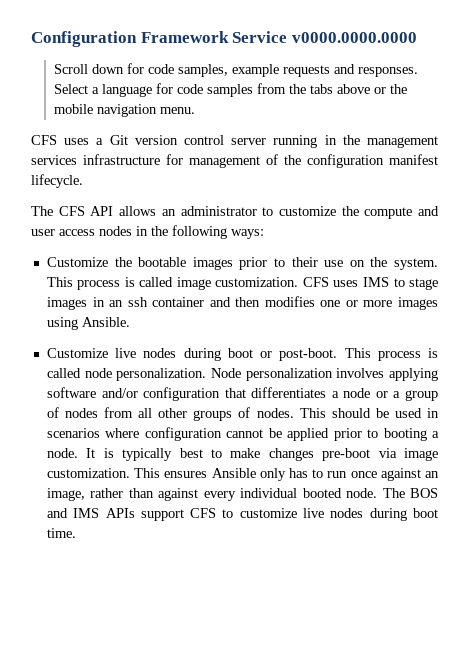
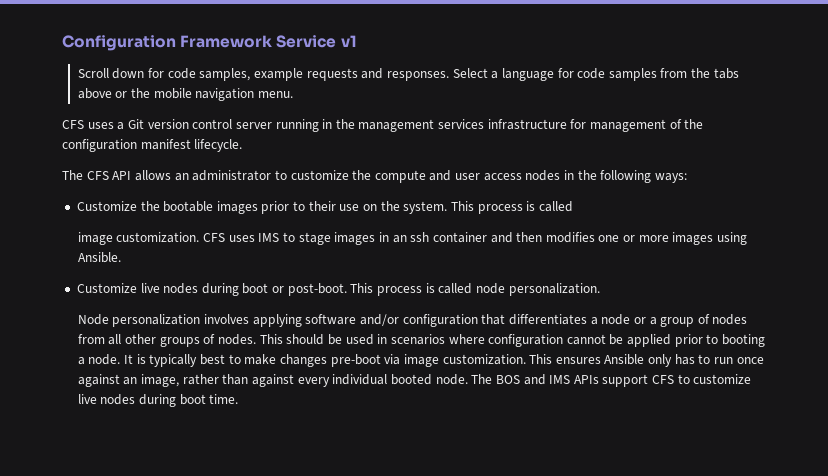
- Configuration Framework Service v0000.0000.0000
+ Configuration Framework Service v1
- Customize the bootable images prior to their use on the system. This process is called image customization.
+ Customize the bootable images prior to their use on the system. This process is called
+ image customization.
- This process is called node personalization. Node personalization involves applying software and/or configuration that differentiates a node or a group of nodes from all other groups of nodes.
+ This process is called node personalization.
+ Node personalization involves applying software and/or configuration that differentiates a node or a group of nodes from all other groups of nodes.

